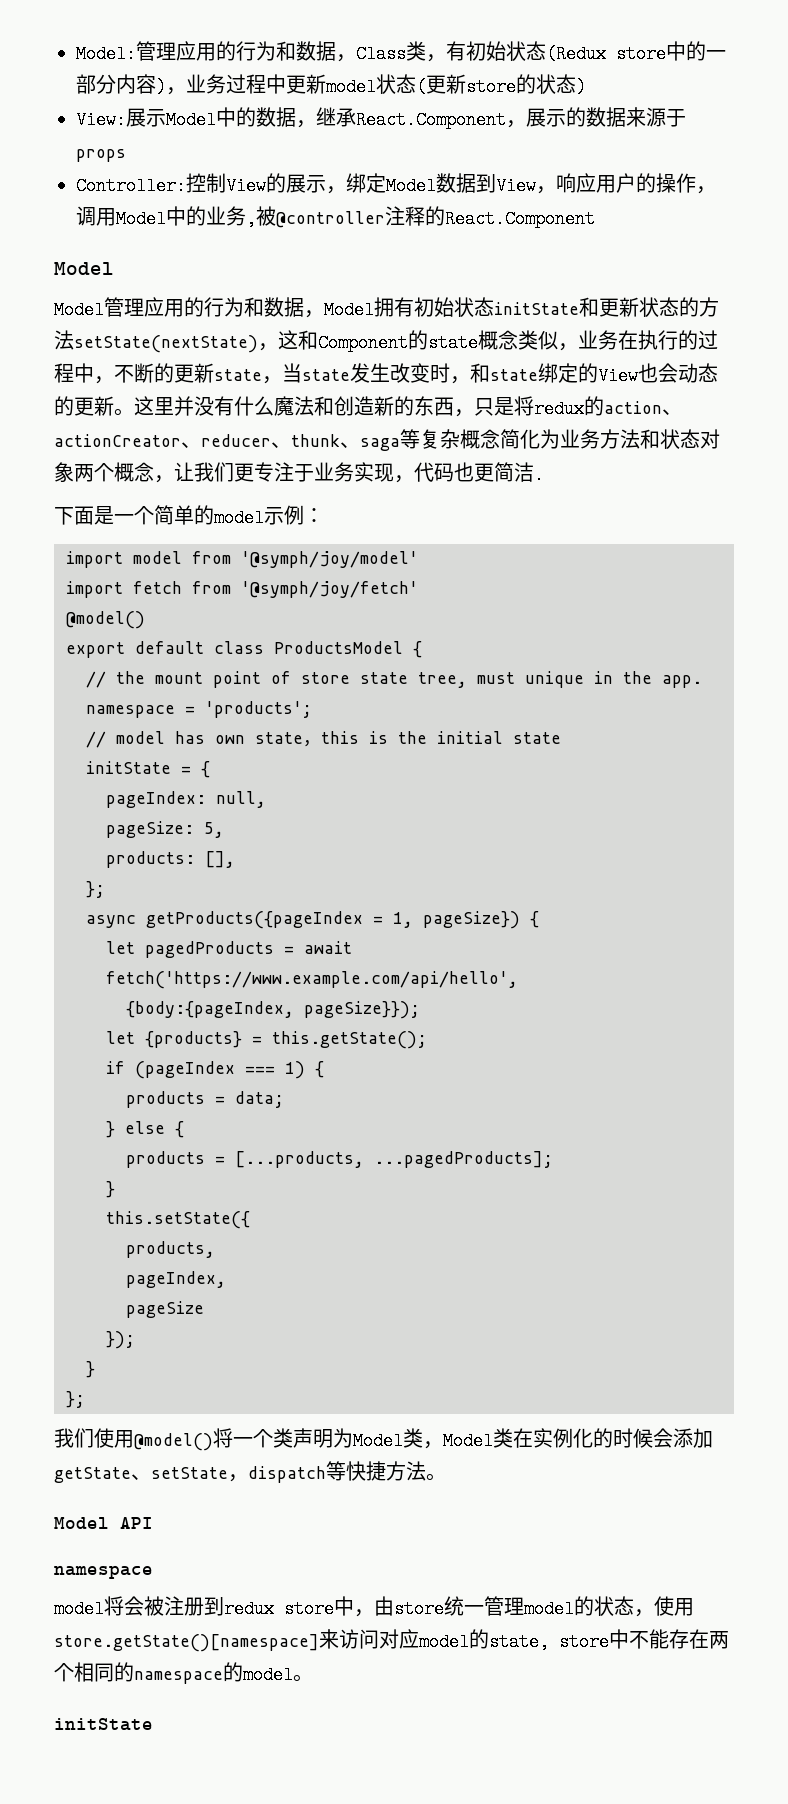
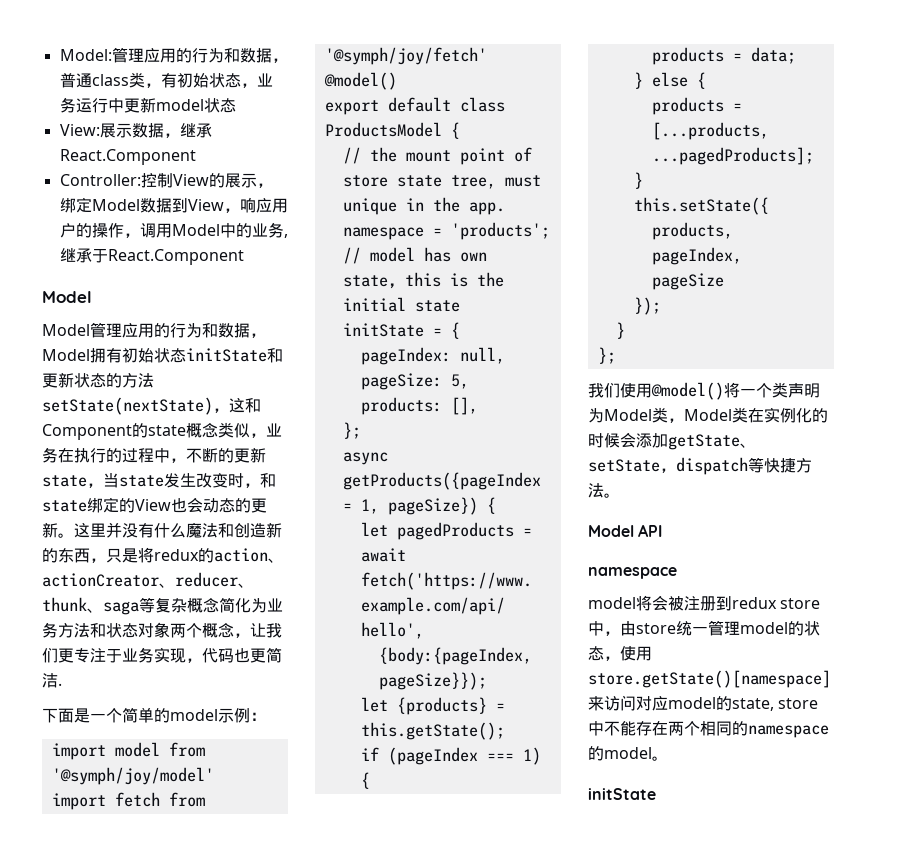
- Model:管理应用的行为和数据，Class类，有初始状态(Redux store中的一部分内容)，业务过程中更新model状态(更新store的状态)
+ Model:管理应用的行为和数据，普通class类，有初始状态，业务运行中更新model状态
- View:展示Model中的数据，继承React.Component，展示的数据来源于props
+ View:展示数据，继承React.Component
- Controller:控制View的展示，绑定Model数据到View，响应用户的操作，调用Model中的业务,被@controller注释的React.Component
+ Controller:控制View的展示，绑定Model数据到View，响应用户的操作，调用Model中的业务,继承于React.Component

